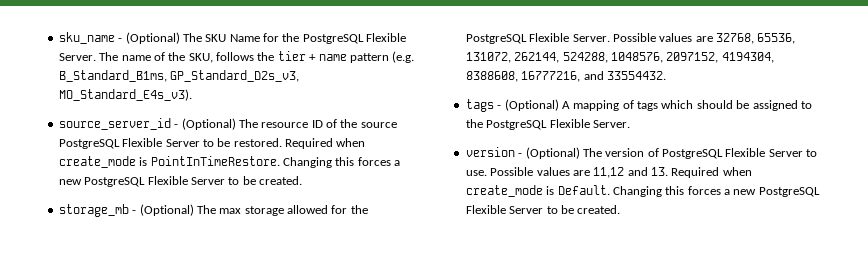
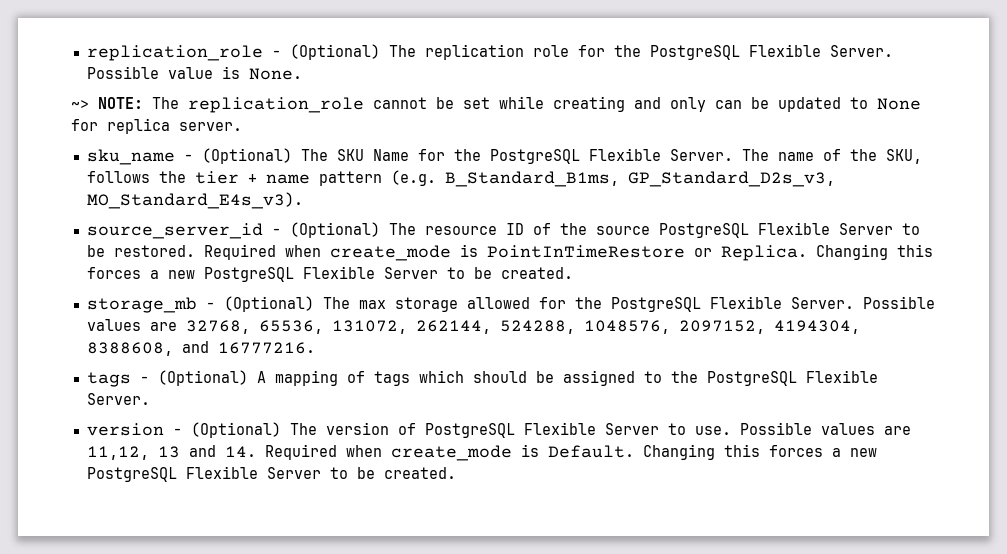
+ replication_role - (Optional) The replication role for the PostgreSQL Flexible Server. Possible value is None.
+ ~> NOTE: The replication_role cannot be set while creating and only can be updated to None for replica server.
- Required when create_mode is PointInTimeRestore.
+ Required when create_mode is PointInTimeRestore or Replica.
- Possible values are 32768, 65536, 131072, 262144, 524288, 1048576, 2097152, 4194304, 8388608, 16777216, and 33554432.
+ Possible values are 32768, 65536, 131072, 262144, 524288, 1048576, 2097152, 4194304, 8388608, and 16777216.
- Possible values are 11,12 and 13. Required when create_mode is Default.
+ Possible values are 11,12, 13 and 14. Required when create_mode is Default.

